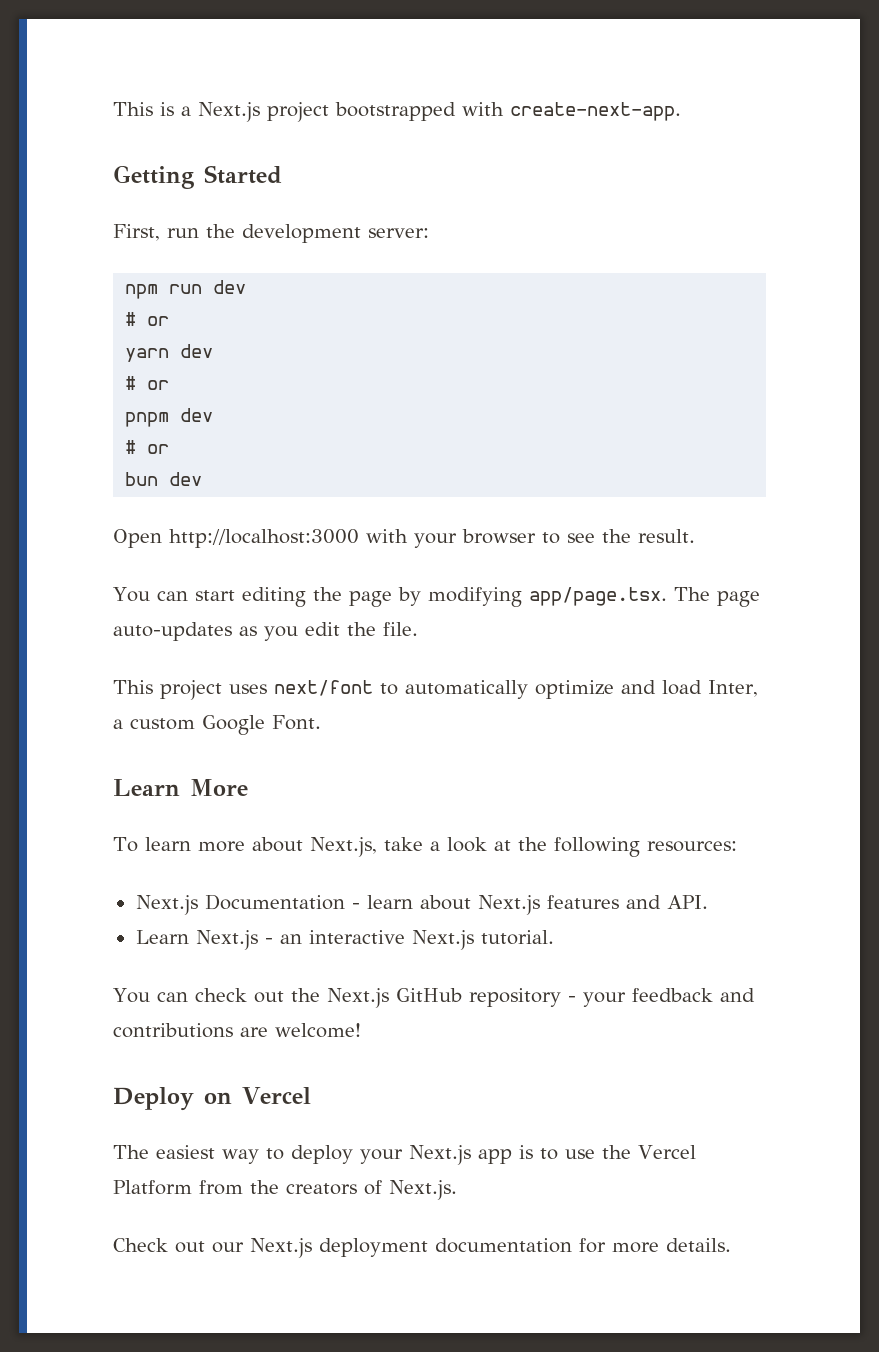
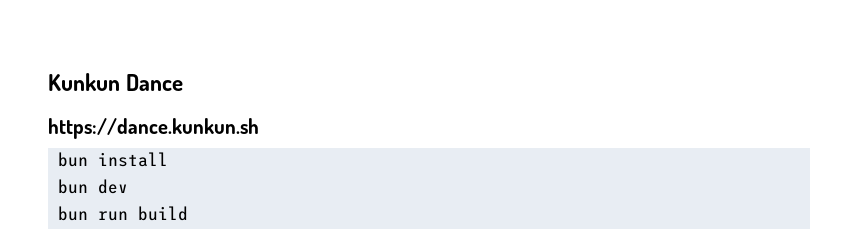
- This is a Next.js project bootstrapped with create-next-app.
- Getting Started
- First, run the development server:
- npm run dev
- # or
- yarn dev
- # or
- pnpm dev
- # or
+ Kunkun Dance
+ https://dance.kunkun.sh
+ bun install
  bun dev
- Open http://localhost:3000 with your browser to see the result.
- You can start editing the page by modifying app/page.tsx. The page auto-updates as you edit the file.
- This project uses next/font to automatically optimize and load Inter, a custom Google Font.
- Learn More
- To learn more about Next.js, take a look at the following resources:
- Next.js Documentation - learn about Next.js features and API.
- Learn Next.js - an interactive Next.js tutorial.
- You can check out the Next.js GitHub repository - your feedback and contributions are welcome!
- Deploy on Vercel
- The easiest way to deploy your Next.js app is to use the Vercel Platform from the creators of Next.js.
- Check out our Next.js deployment documentation for more details.
+ bun run build

